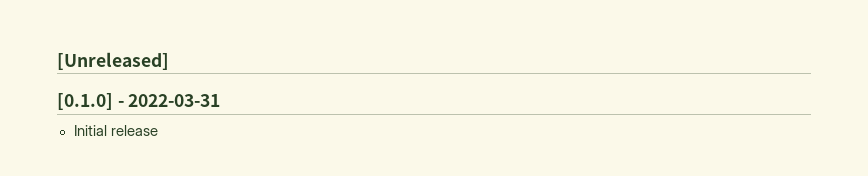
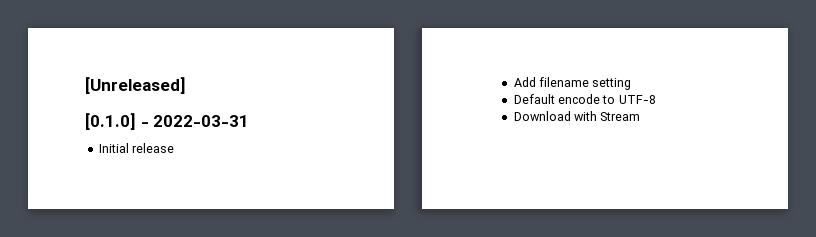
+ Add filename setting
+ Default encode to UTF-8
+ Download with Stream

